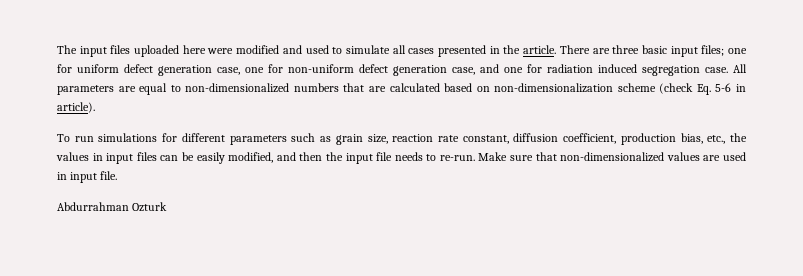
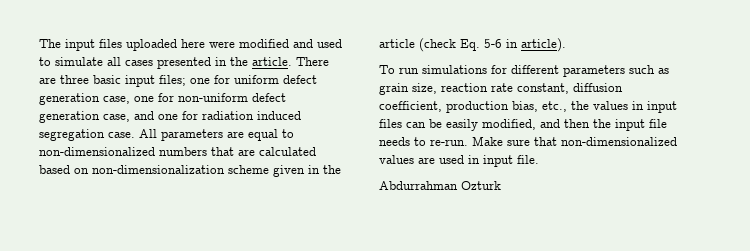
- All parameters are equal to non-dimensionalized numbers that are calculated based on non-dimensionalization scheme (check Eq. 5-6 in article).
+ All parameters are equal to non-dimensionalized numbers that are calculated based on non-dimensionalization scheme given in the article (check Eq. 5-6 in article).

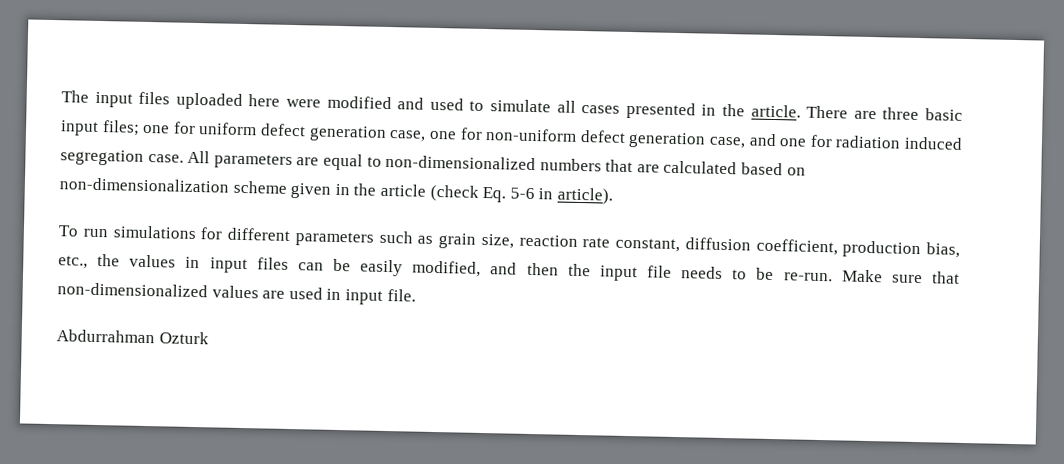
- To run simulations for different parameters such as grain size, reaction rate constant, diffusion coefficient, production bias, etc., the values in input files can be easily modified, and then the input file needs to re-run.
+ To run simulations for different parameters such as grain size, reaction rate constant, diffusion coefficient, production bias, etc., the values in input files can be easily modified, and then the input file needs to be re-run.

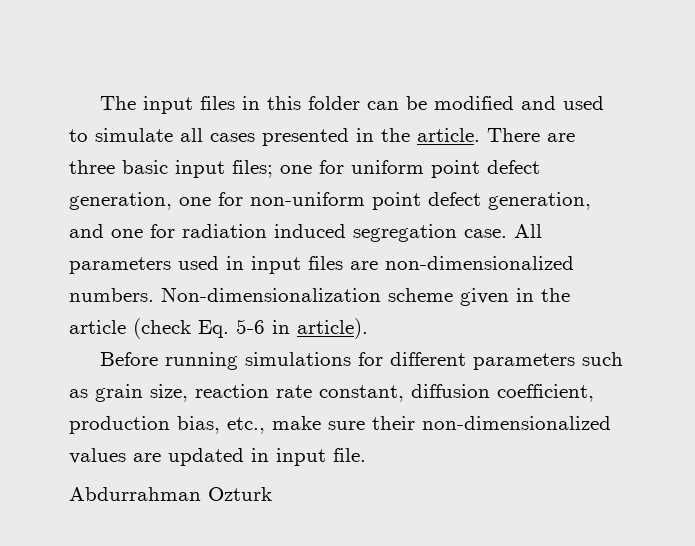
- The input files uploaded here were modified and used to simulate all cases presented in the article.
+ The input files in this folder can be modified and used to simulate all cases presented in the article.
- There are three basic input files; one for uniform defect generation case, one for non-uniform defect generation case, and one for radiation induced segregation case.
+ There are three basic input files; one for uniform point defect generation, one for non-uniform point defect generation, and one for radiation induced segregation case.
- All parameters are equal to non-dimensionalized numbers that are calculated based on non-dimensionalization scheme given in the article (check Eq. 5-6 in article).
+ All parameters used in input files are non-dimensionalized numbers. Non-dimensionalization scheme given in the article (check Eq. 5-6 in article).
- To run simulations for different parameters such as grain size, reaction rate constant, diffusion coefficient, production bias, etc., the values in input files can be easily modified, and then the input file needs to be re-run. Make sure that non-dimensionalized values are used in input file.
+ Before running simulations for different parameters such as grain size, reaction rate constant, diffusion coefficient, production bias, etc., make sure their non-dimensionalized values are updated in input file.

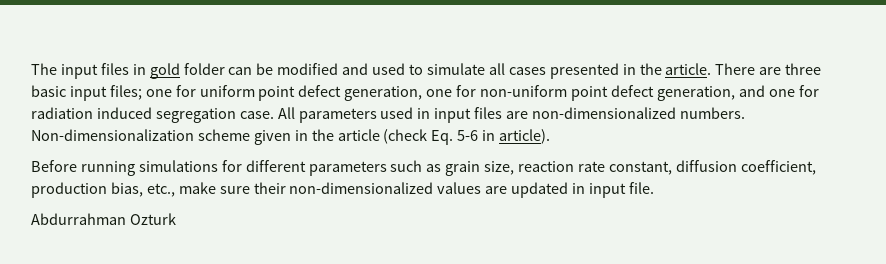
- The input files in this folder can be modified and used to simulate all cases presented in the article.
+ The input files in gold folder can be modified and used to simulate all cases presented in the article.

